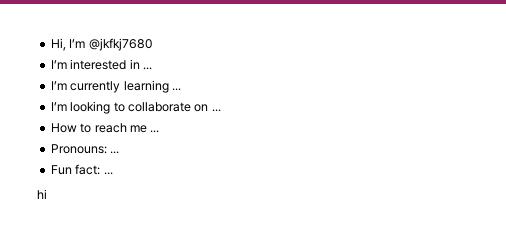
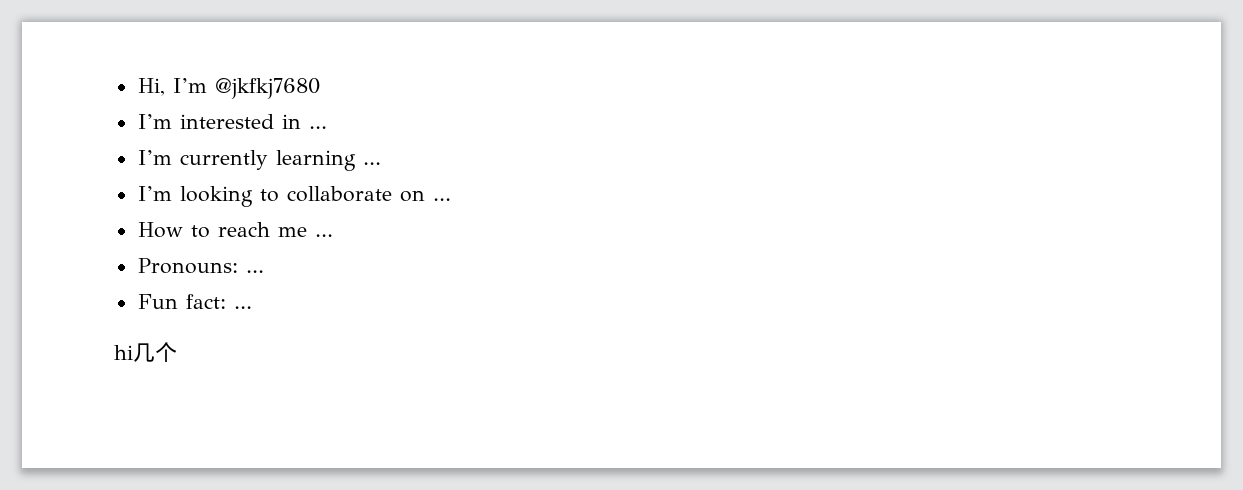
- hi
+ hi几个

